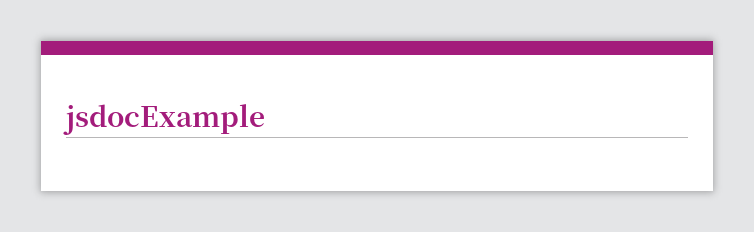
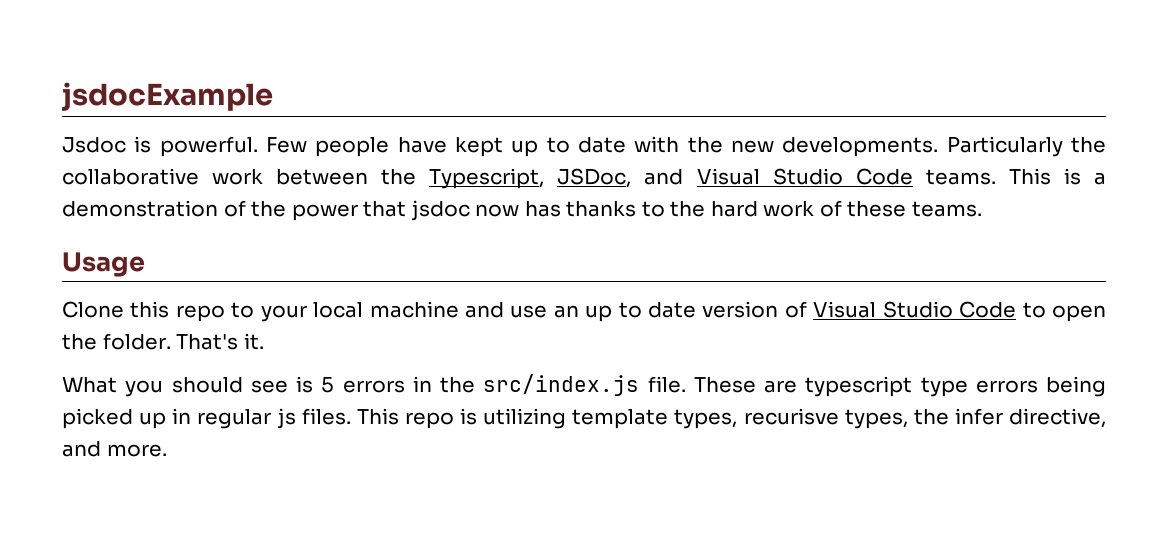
+ Jsdoc is powerful. Few people have kept up to date with the new developments. Particularly the collaborative work between the Typescript, JSDoc, and Visual Studio Code teams. This is a demonstration of the power that jsdoc now has thanks to the hard work of these teams.
+ Usage
+ Clone this repo to your local machine and use an up to date version of Visual Studio Code to open the folder. That's it.
+ What you should see is 5 errors in the src/index.js file. These are typescript type errors being picked up in regular js files. This repo is utilizing template types, recurisve types, the infer directive, and more.

